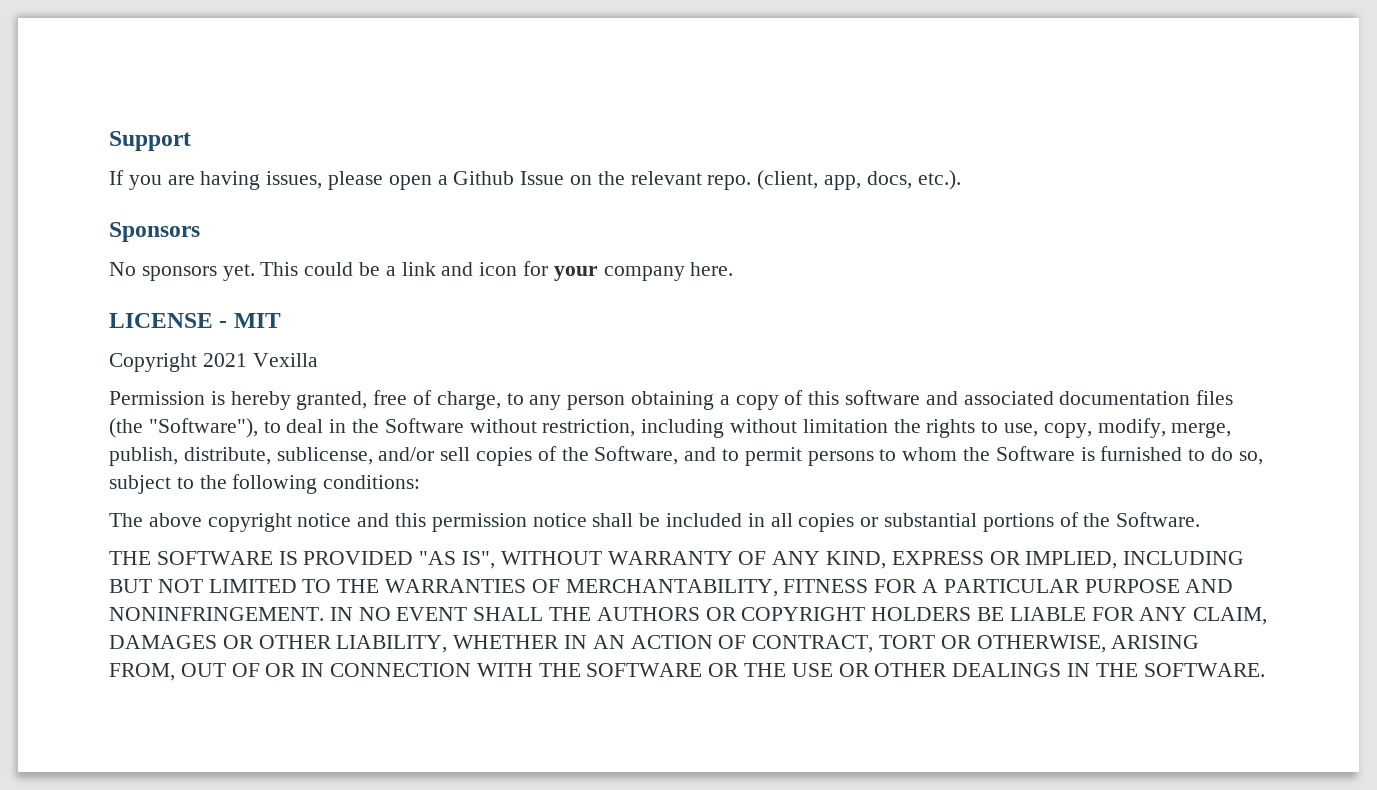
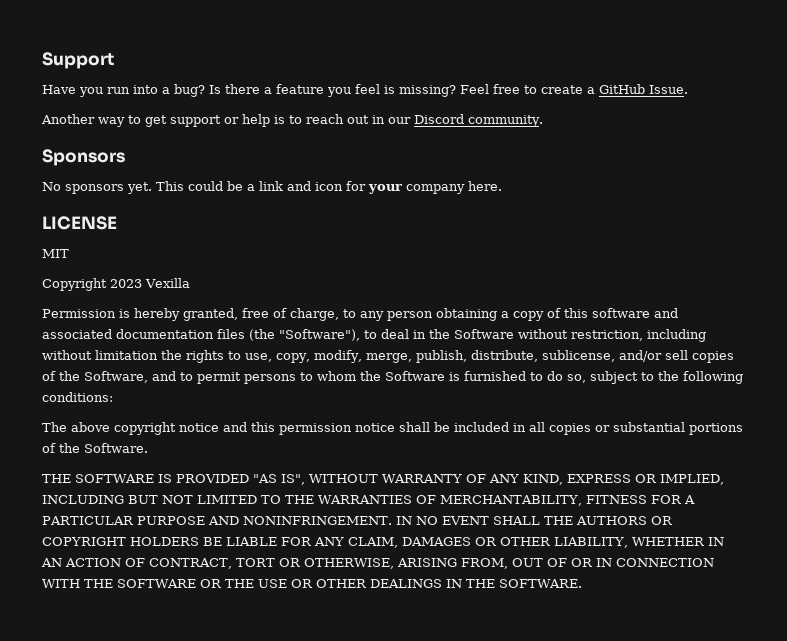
- If you are having issues, please open a Github Issue on the relevant repo. (client, app, docs, etc.).
+ Have you run into a bug? Is there a feature you feel is missing? Feel free to create a GitHub Issue.
+ Another way to get support or help is to reach out in our Discord community.
- LICENSE - MIT
+ LICENSE
+ MIT
- Copyright 2021 Vexilla
+ Copyright 2023 Vexilla

